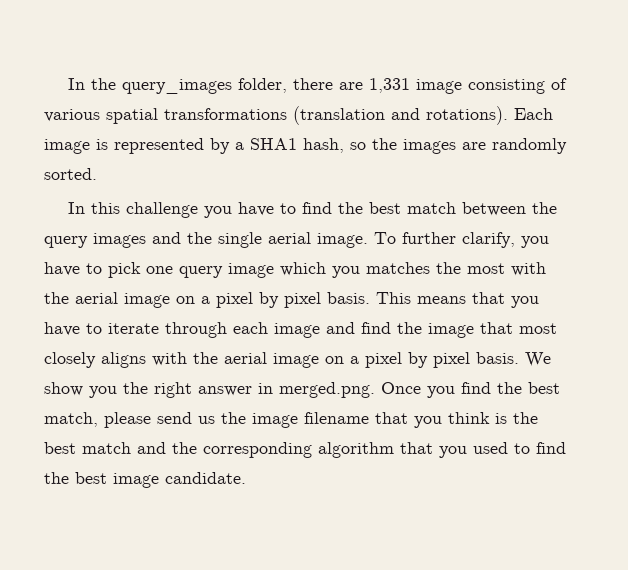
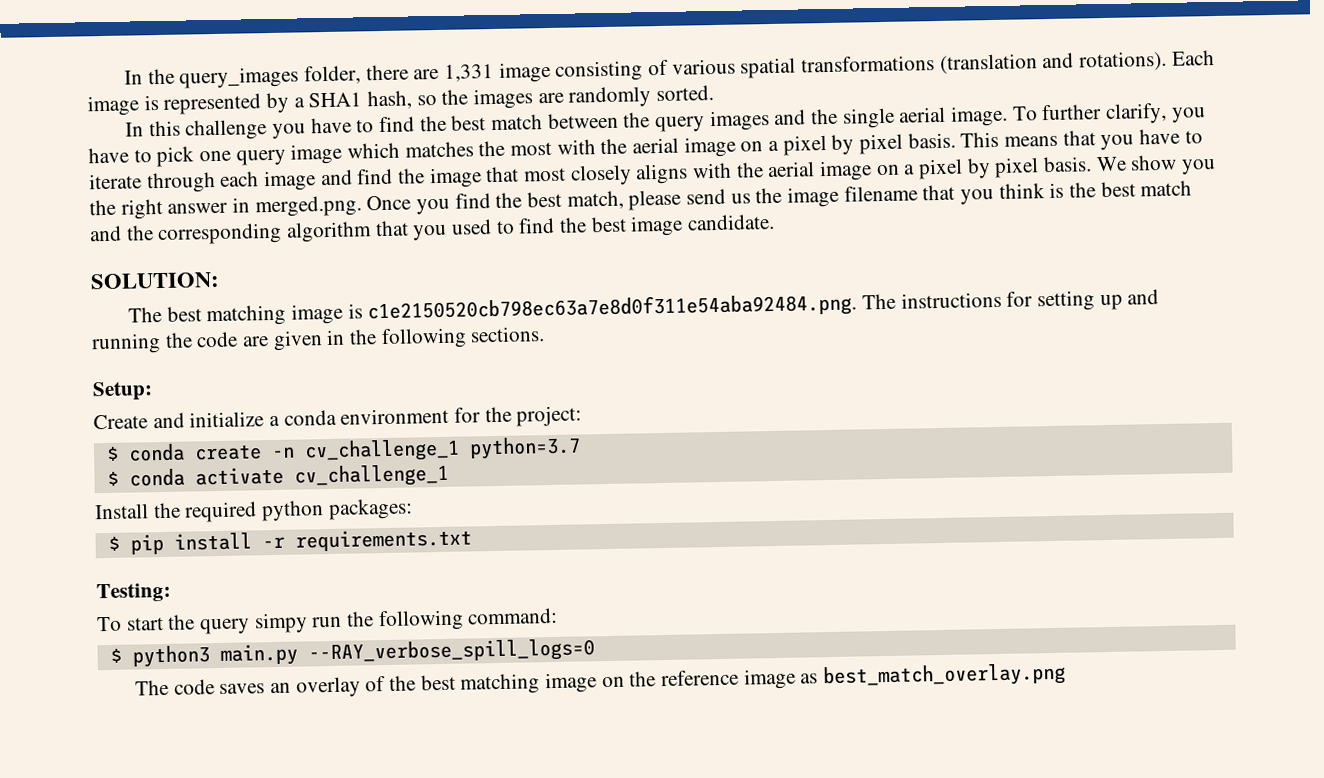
- To further clarify, you have to pick one query image which you matches the most with the aerial image on a pixel by pixel basis.
+ To further clarify, you have to pick one query image which matches the most with the aerial image on a pixel by pixel basis.
+ SOLUTION:
+ The best matching image is c1e2150520cb798ec63a7e8d0f311e54aba92484.png. The instructions for setting up and running the code are given in the following sections.
+ Setup:
+ Create and initialize a conda environment for the project:
+ $ conda create -n cv_challenge_1 python=3.7
+ $ conda activate cv_challenge_1
+ Install the required python packages:
+ $ pip install -r requirements.txt
+ Testing:
+ To start the query simpy run the following command:
+ $ python3 main.py --RAY_verbose_spill_logs=0
+ The code saves an overlay of the best matching image on the reference image as best_match_overlay.png

